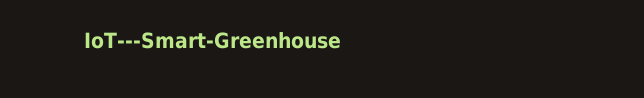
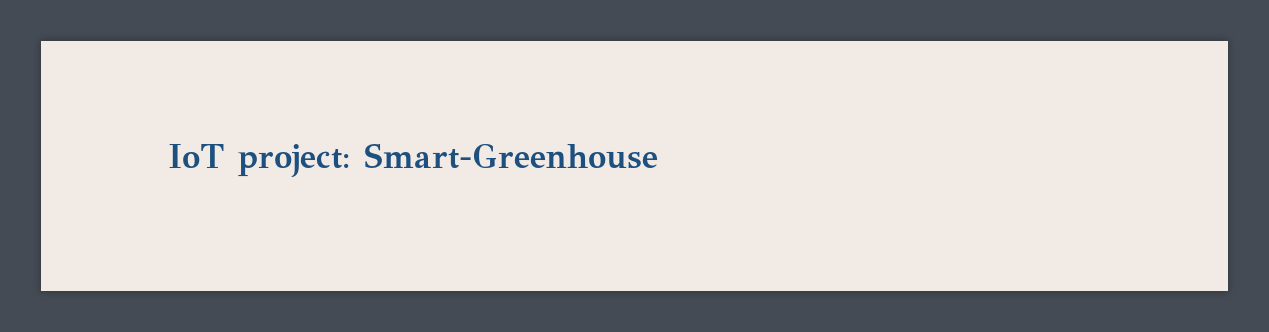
- IoT---Smart-Greenhouse
+ IoT project: Smart-Greenhouse

